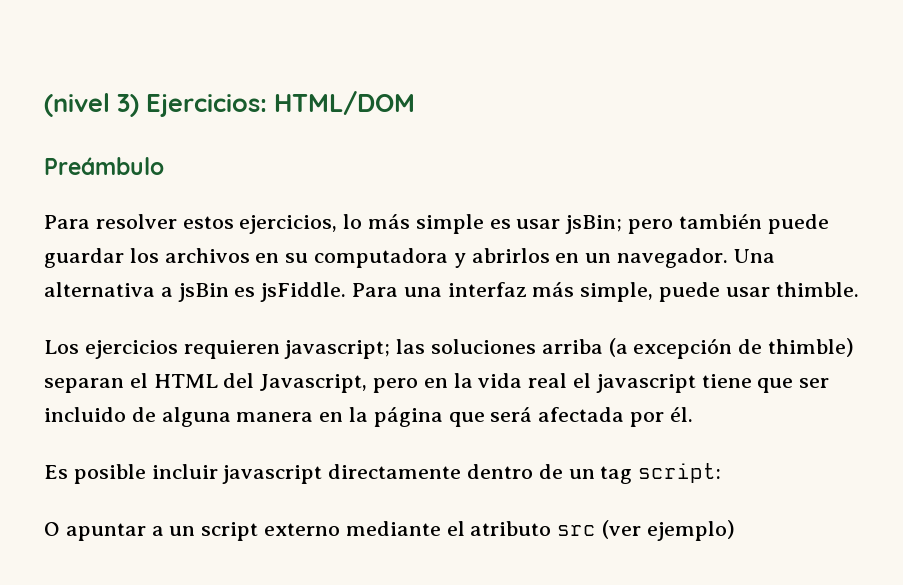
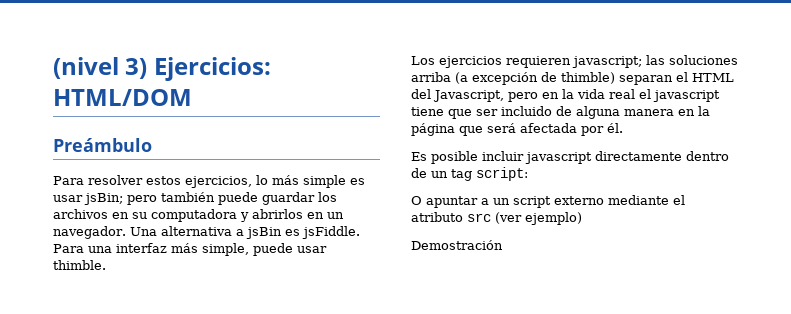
+ Demostración

